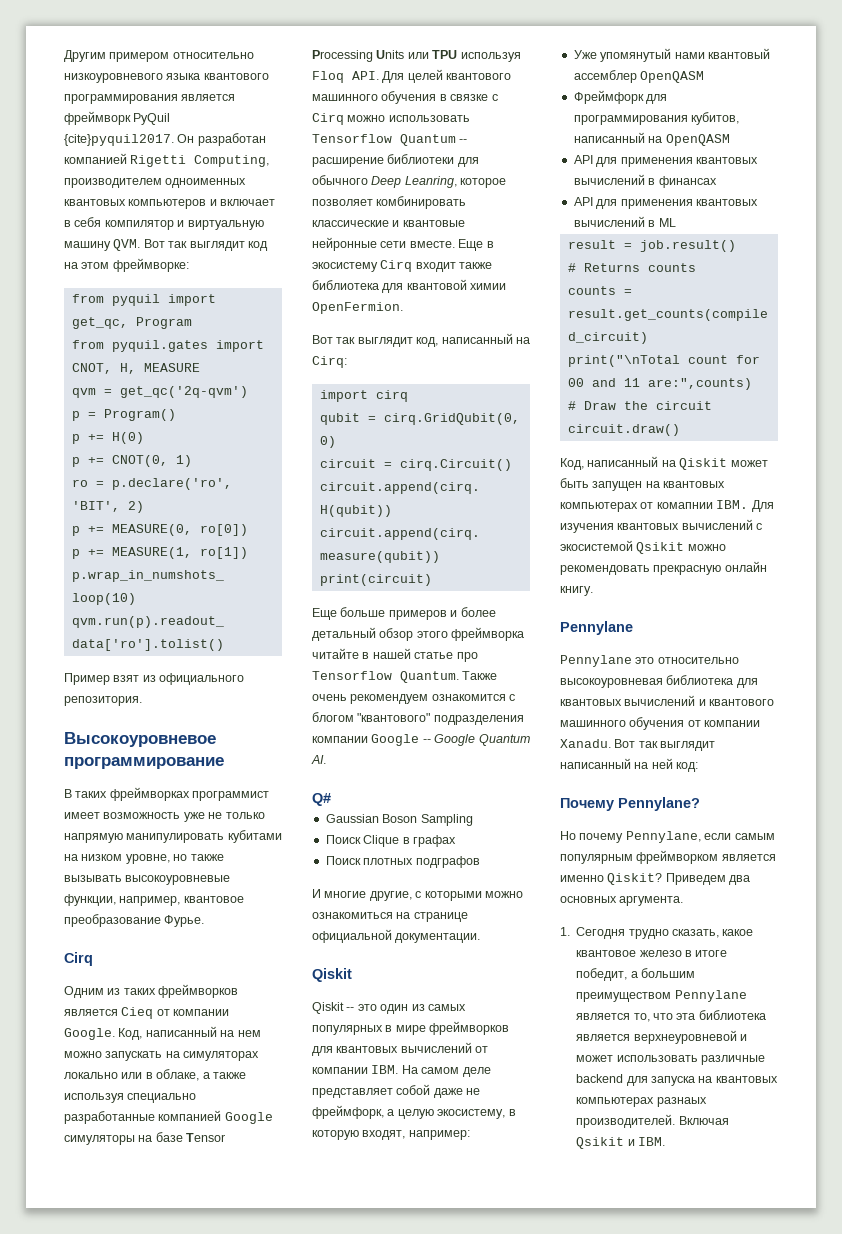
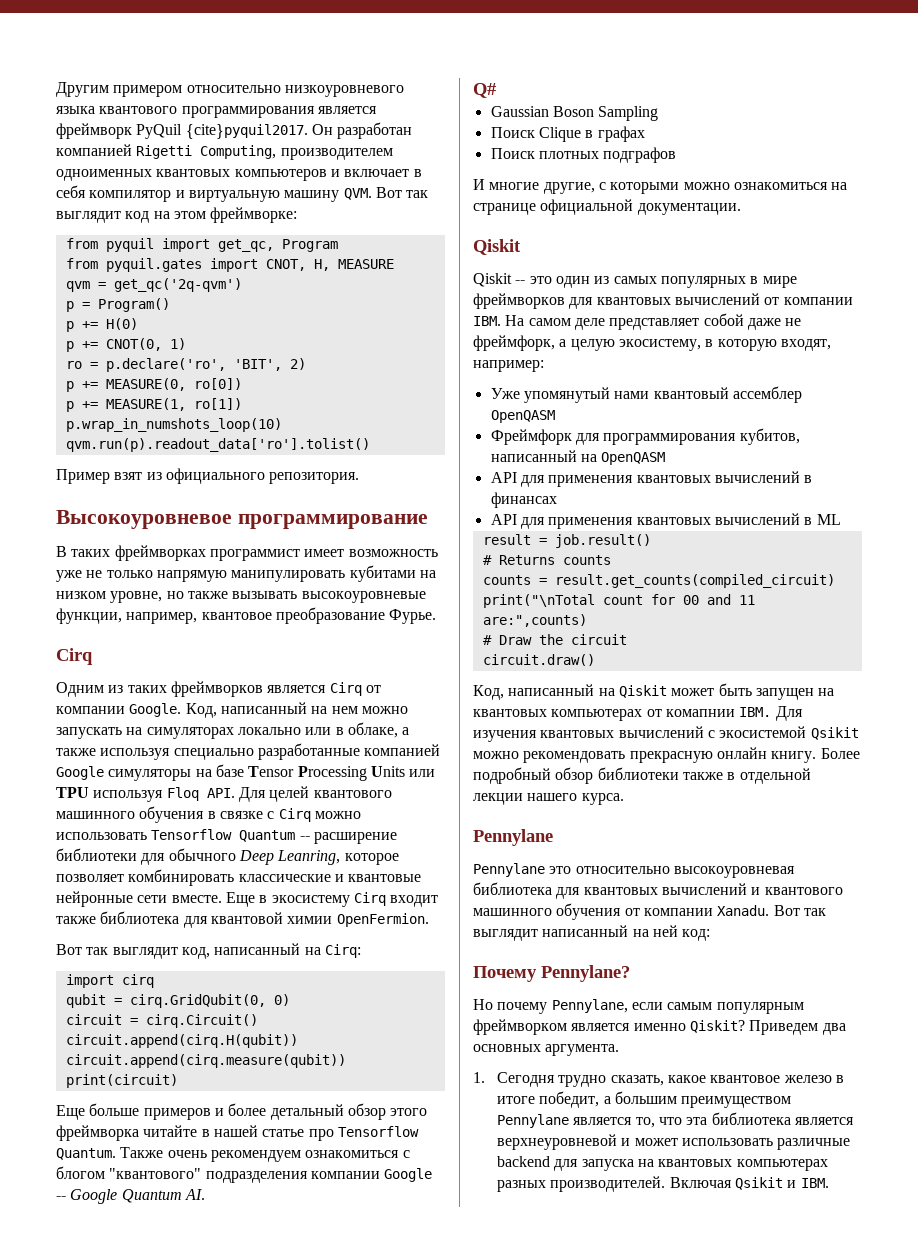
- Одним из таких фреймворков является Cieq от компании Google.
+ Одним из таких фреймворков является Cirq от компании Google.
- Также очень рекомендуем ознакомится с блогом "квантового" подразделения компании Google -- Google Quantum AI.
+ Также очень рекомендуем ознакомиться с блогом "квантового" подразделения компании Google -- Google Quantum AI.
+ Более подробный обзор библиотеки также в отдельной лекции нашего курса.
- 1. Сегодня трудно сказать, какое квантовое железо в итоге победит, а большим преимуществом Pennylane является то, что эта библиотека является верхнеуровневой и может использовать различные backend для запуска на квантовых компьютерах разнаых производителей.
+ 1. Сегодня трудно сказать, какое квантовое железо в итоге победит, а большим преимуществом Pennylane является то, что эта библиотека является верхнеуровневой и может использовать различные backend для запуска на квантовых компьютерах разных производителей.

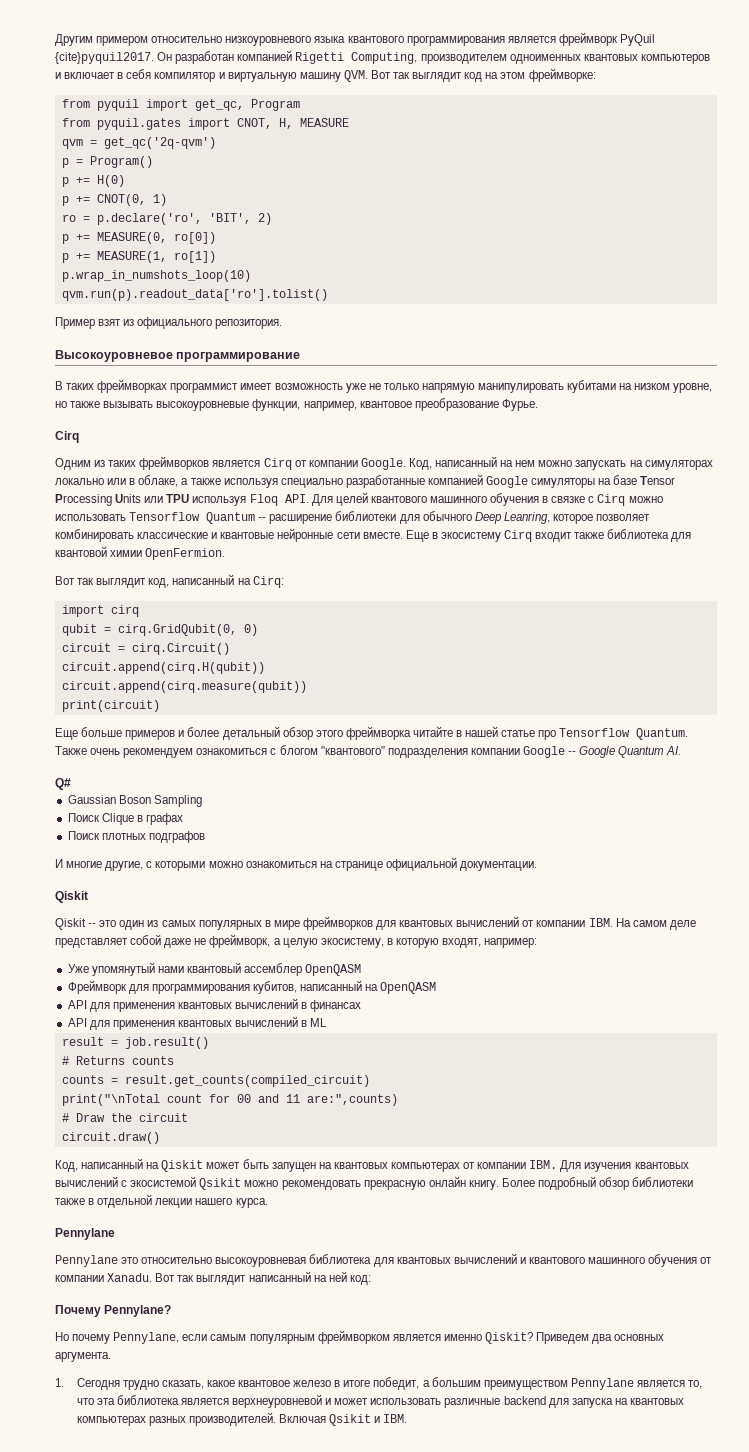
- Qiskit -- это один из самых популярных в мире фреймворков для квантовых вычислений от компании IBM. На самом деле представляет собой даже не фреймфорк, а целую экосистему, в которую входят, например:
+ Qiskit -- это один из самых популярных в мире фреймворков для квантовых вычислений от компании IBM. На самом деле представляет собой даже не фреймворк, а целую экосистему, в которую входят, например:
- Фреймфорк для программирования кубитов, написанный на OpenQASM
+ Фреймворк для программирования кубитов, написанный на OpenQASM
- Код, написанный на Qiskit может быть запущен на квантовых компьютерах от комапнии IBM. Для изучения квантовых вычислений с экосистемой Qsikit можно рекомендовать прекрасную онлайн книгу.
+ Код, написанный на Qiskit может быть запущен на квантовых компьютерах от компании IBM. Для изучения квантовых вычислений с экосистемой Qsikit можно рекомендовать прекрасную онлайн книгу.

